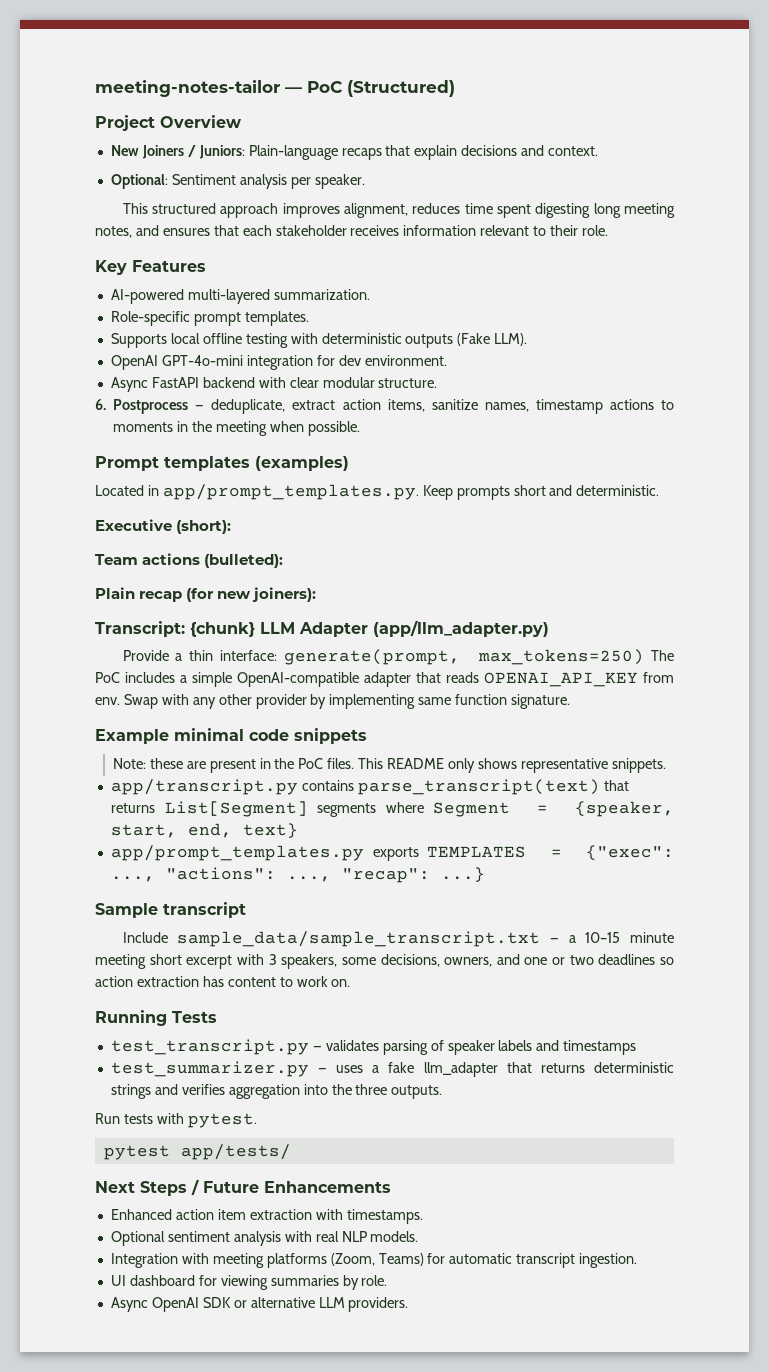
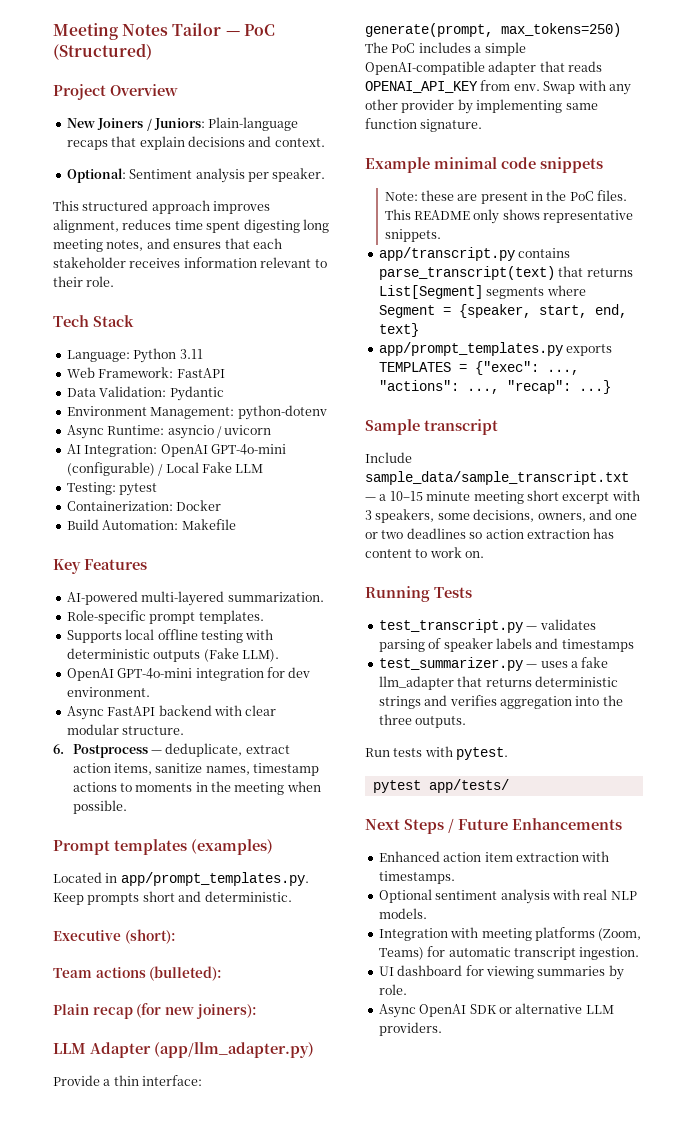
- meeting-notes-tailor — PoC (Structured)
+ Meeting Notes Tailor — PoC (Structured)
+ Tech Stack
+ Language: Python 3.11
+ Web Framework: FastAPI
+ Data Validation: Pydantic
+ Environment Management: python-dotenv
+ Async Runtime: asyncio / uvicorn
+ AI Integration: OpenAI GPT-4o-mini (configurable) / Local Fake LLM
+ Testing: pytest
+ Containerization: Docker
+ Build Automation: Makefile
- Transcript: {chunk} LLM Adapter (app/llm_adapter.py)
+ LLM Adapter (app/llm_adapter.py)

